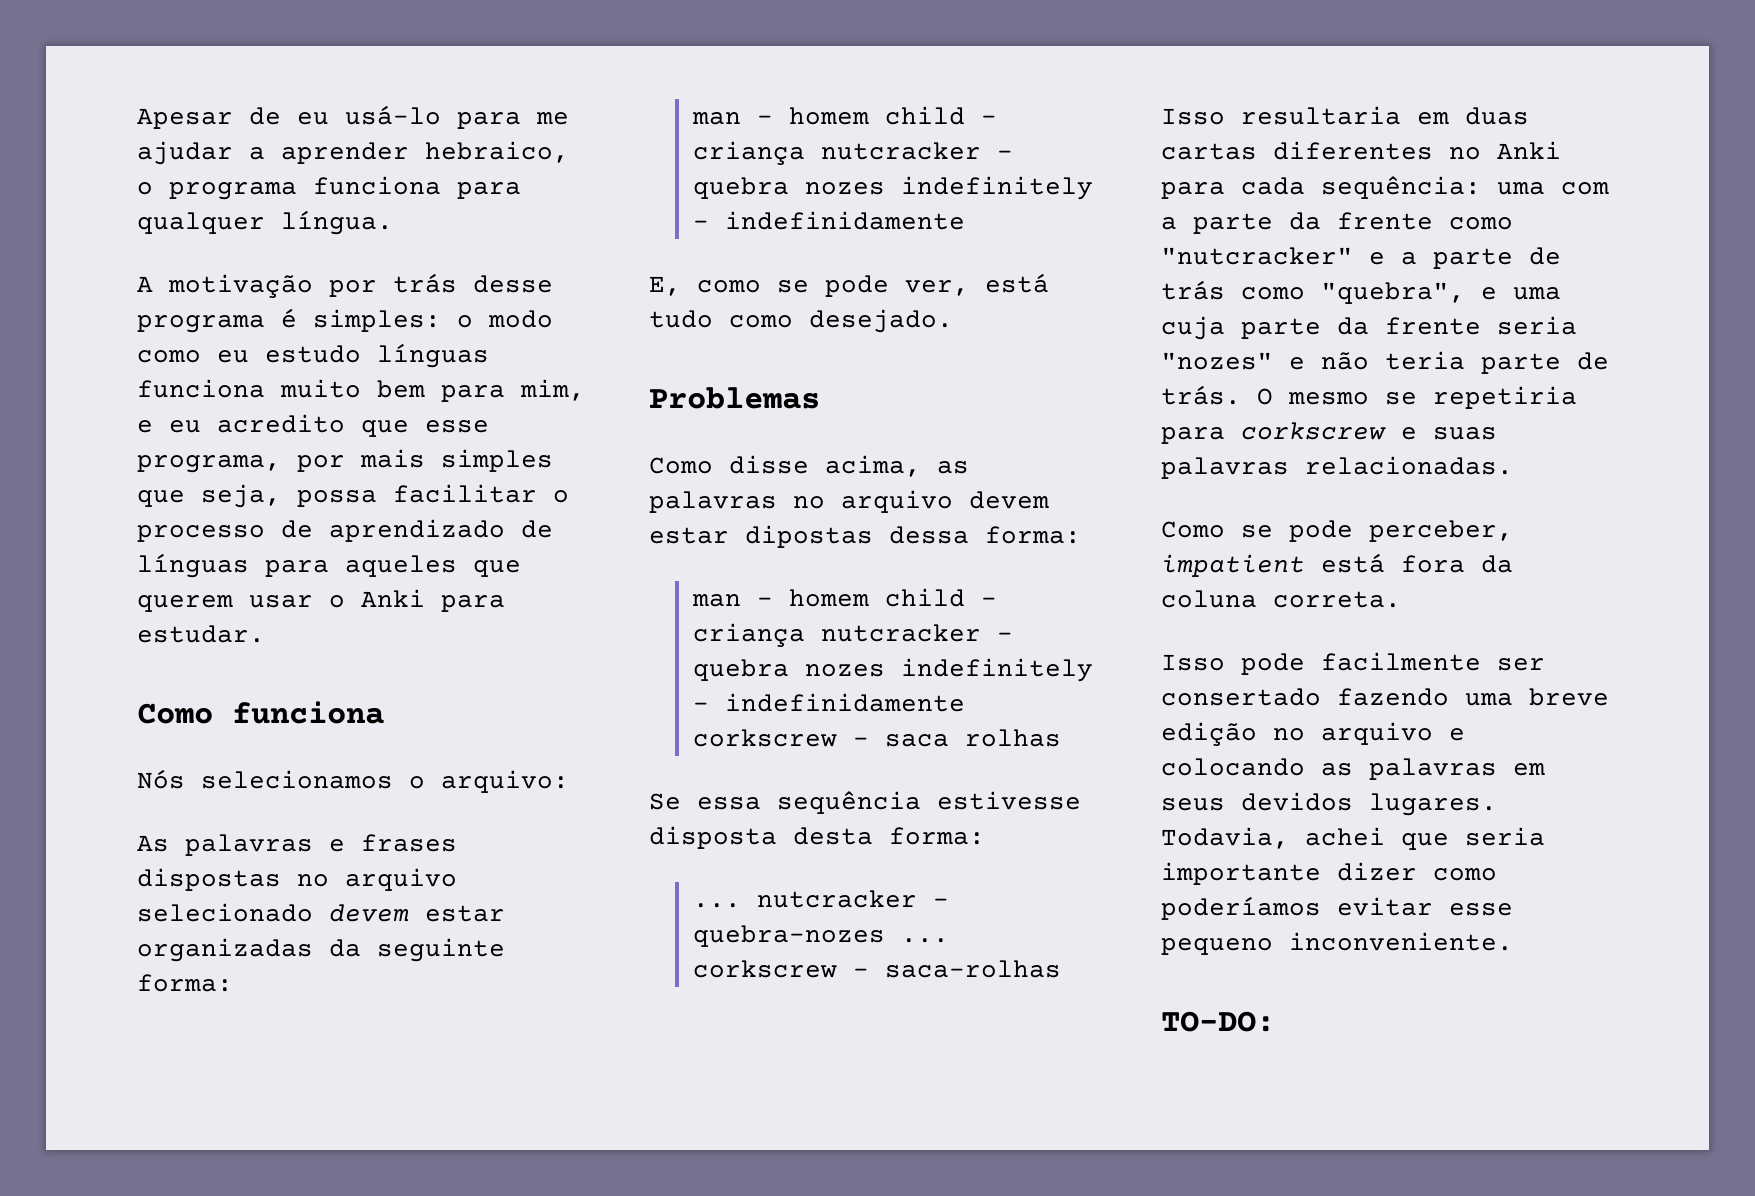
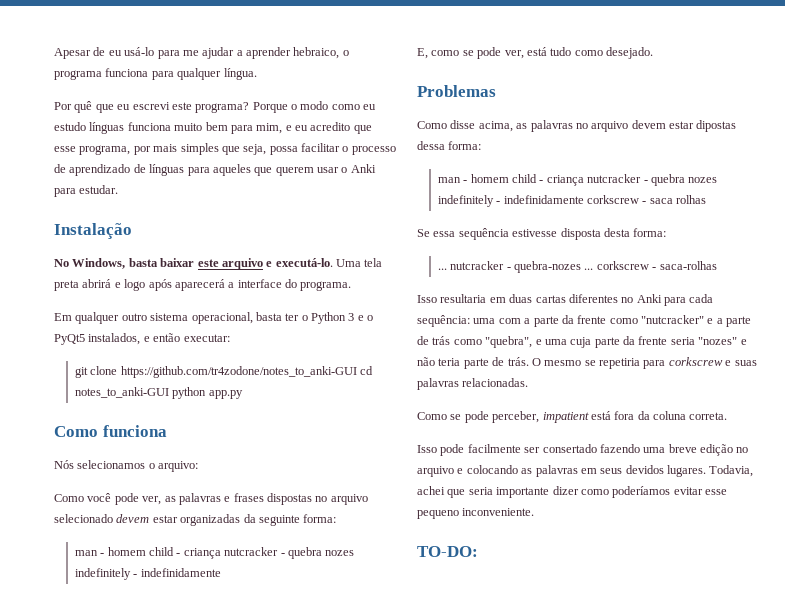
- A motivação por trás desse programa é simples: o modo como eu estudo línguas funciona muito bem para mim, e eu acredito que esse programa, por mais simples que seja, possa facilitar o processo de aprendizado de línguas para aqueles que querem usar o Anki para estudar.
+ Por quê que eu escrevi este programa? Porque o modo como eu estudo línguas funciona muito bem para mim, e eu acredito que esse programa, por mais simples que seja, possa facilitar o processo de aprendizado de línguas para aqueles que querem usar o Anki para estudar.
+ Instalação
+ No Windows, basta baixar este arquivo e executá-lo. Uma tela preta abrirá e logo após aparecerá a interface do programa.
+ Em qualquer outro sistema operacional, basta ter o Python 3 e o PyQt5 instalados, e então executar:
+ git clone https://github.com/tr4zodone/notes_to_anki-GUI cd notes_to_anki-GUI python app.py
- As palavras e frases dispostas no arquivo selecionado devem estar organizadas da seguinte forma:
+ Como você pode ver, as palavras e frases dispostas no arquivo selecionado devem estar organizadas da seguinte forma:

